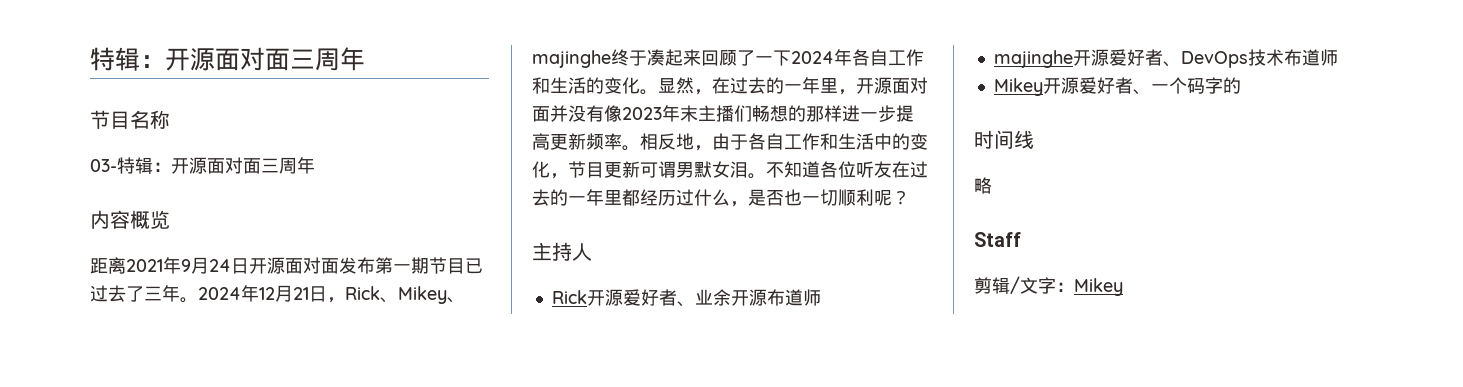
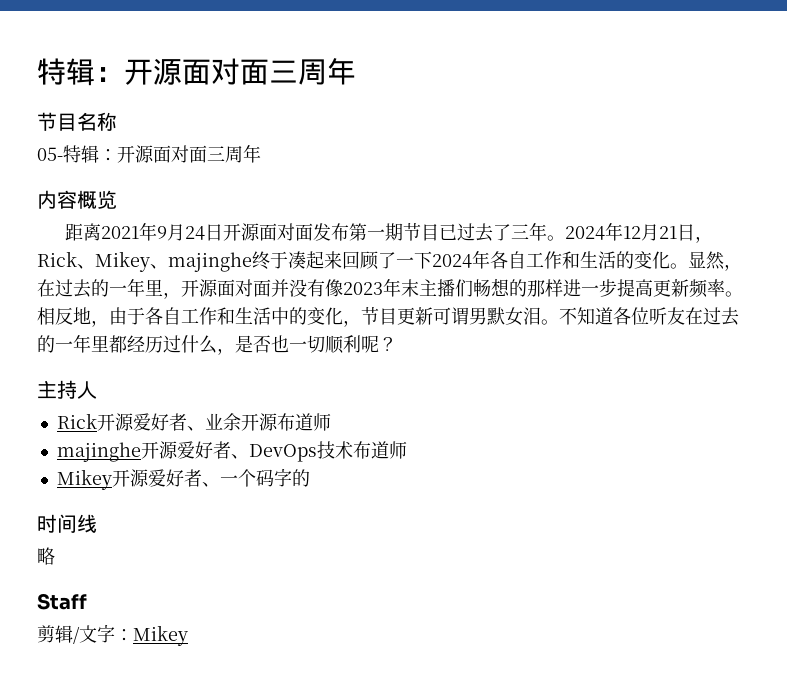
- 03-特辑：开源面对面三周年
+ 05-特辑：开源面对面三周年

